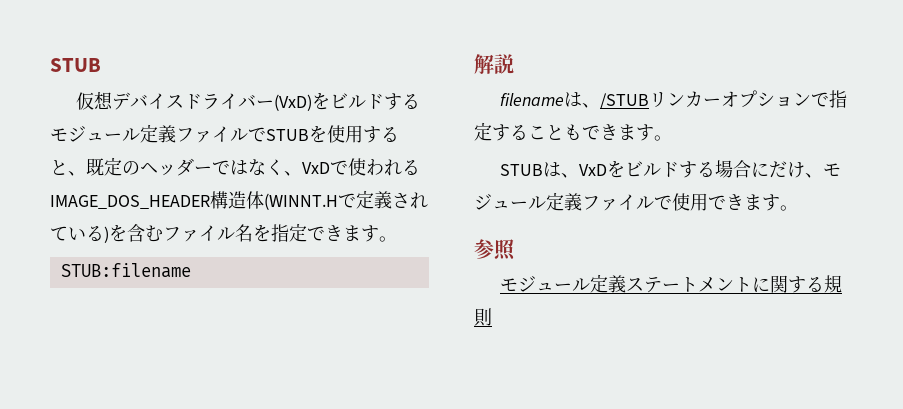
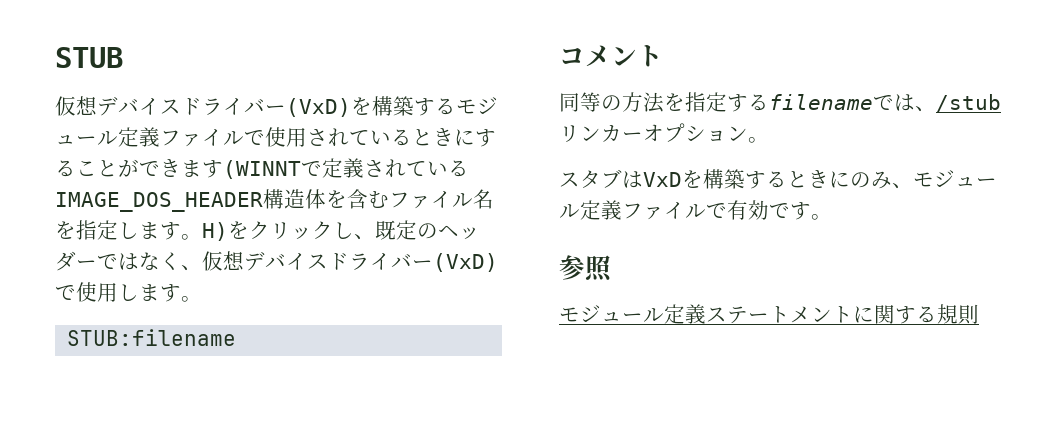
- 仮想デバイスドライバー(VxD)をビルドするモジュール定義ファイルでSTUBを使用すると、既定のヘッダーではなく、VxDで使われるIMAGE_DOS_HEADER構造体(WINNT.Hで定義されている)を含むファイル名を指定できます。
+ 仮想デバイスドライバー(VxD)を構築するモジュール定義ファイルで使用されているときにすることができます(WINNTで定義されているIMAGE_DOS_HEADER構造体を含むファイル名を指定します。H)をクリックし、既定のヘッダーではなく、仮想デバイスドライバー(VxD)で使用します。
  STUB:filename
- 解説
- filenameは、/STUBリンカーオプションで指定することもできます。
- STUBは、VxDをビルドする場合にだけ、モジュール定義ファイルで使用できます。
+ コメント
+ 同等の方法を指定するfilenameでは、/stubリンカーオプション。
+ スタブはVxDを構築するときにのみ、モジュール定義ファイルで有効です。

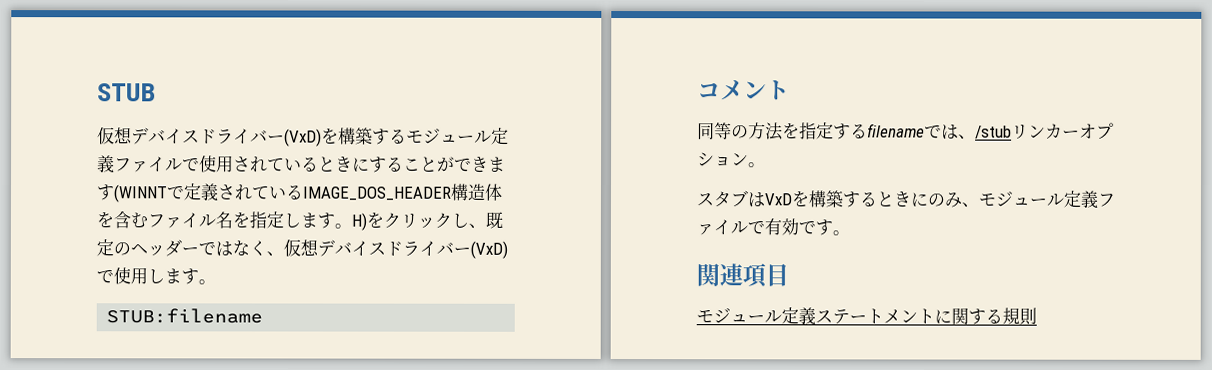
- 参照
+ 関連項目

